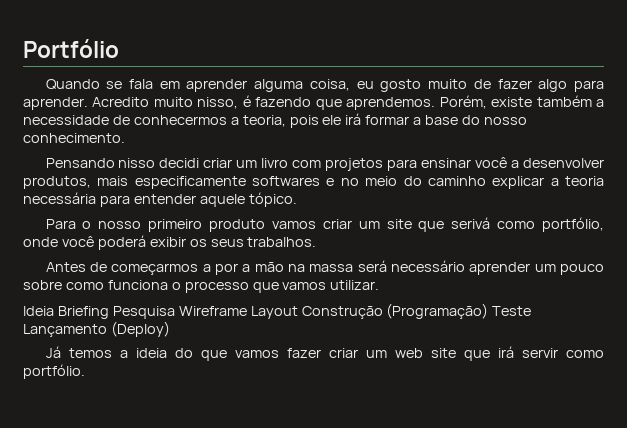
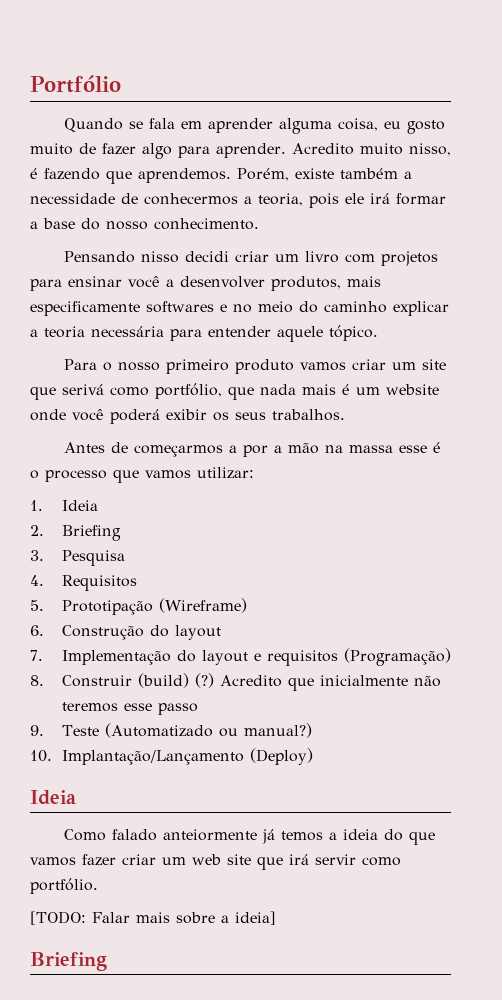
- Para o nosso primeiro produto vamos criar um site que serivá como portfólio, onde você poderá exibir os seus trabalhos.
+ Para o nosso primeiro produto vamos criar um site que serivá como portfólio, que nada mais é um website onde você poderá exibir os seus trabalhos.
- Antes de começarmos a por a mão na massa será necessário aprender um pouco sobre como funciona o processo que vamos utilizar.
- Ideia Briefing Pesquisa Wireframe Layout Construção (Programação) Teste Lançamento (Deploy)
- Já temos a ideia do que vamos fazer criar um web site que irá servir como portfólio.
+ Antes de começarmos a por a mão na massa esse é o processo que vamos utilizar:
+ 1. Ideia
+ 2. Briefing
+ 3. Pesquisa
+ 4. Requisitos
+ 5. Prototipação (Wireframe)
+ 6. Construção do layout
+ 7. Implementação do layout e requisitos (Programação)
+ 8. Construir (build) (?) Acredito que inicialmente não teremos esse passo
+ 9. Teste (Automatizado ou manual?)
+ 10. Implantação/Lançamento (Deploy)
+ Ideia
+ Como falado anteiormente já temos a ideia do que vamos fazer criar um web site que irá servir como portfólio.
+ [TODO: Falar mais sobre a ideia]
+ Briefing

